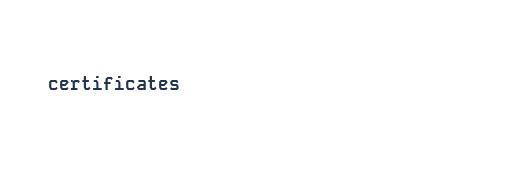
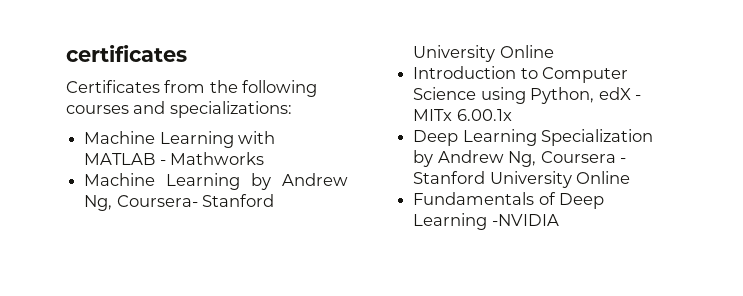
+ Certificates from the following courses and specializations:
+ Machine Learning with MATLAB - Mathworks
+ Machine Learning by Andrew Ng, Coursera- Stanford University Online
+ Introduction to Computer Science using Python, edX - MITx 6.00.1x
+ Deep Learning Specialization by Andrew Ng, Coursera - Stanford University Online
+ Fundamentals of Deep Learning -NVIDIA

